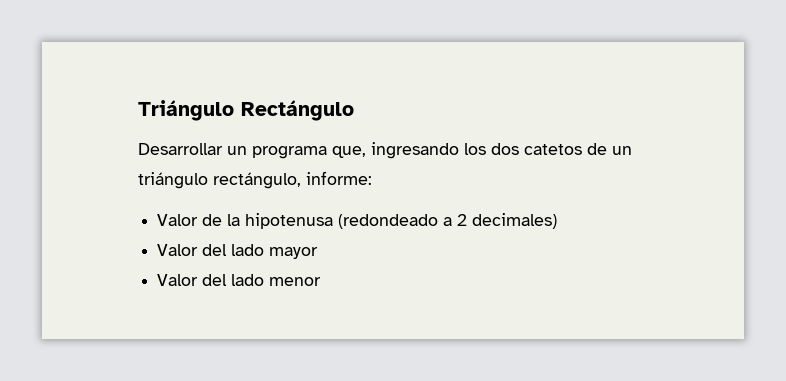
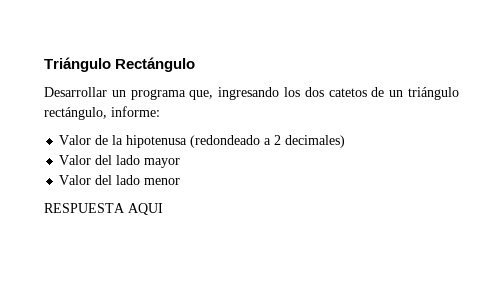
+ RESPUESTA AQUI

